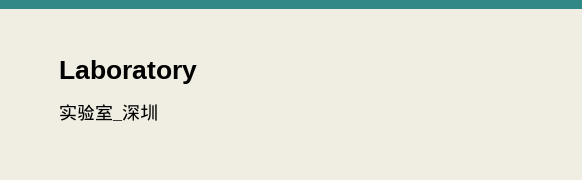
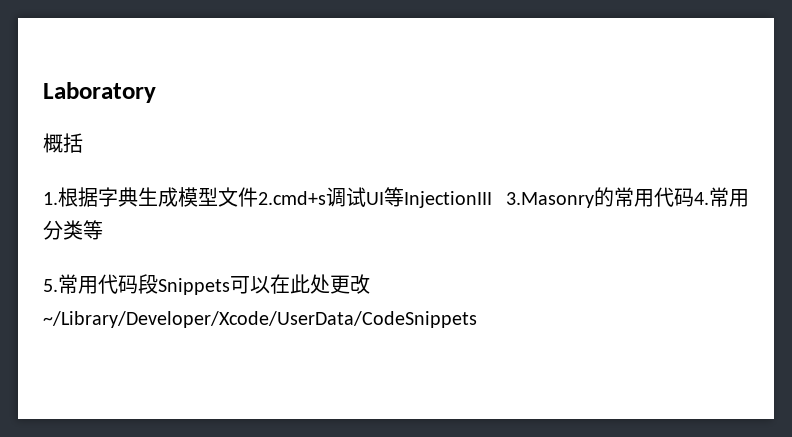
- 实验室_深圳
+ 概括
+ 1.根据字典生成模型文件2.cmd+s调试UI等InjectionIII 3.Masonry的常用代码4.常用分类等
+ 5.常用代码段Snippets可以在此处更改~/Library/Developer/Xcode/UserData/CodeSnippets

